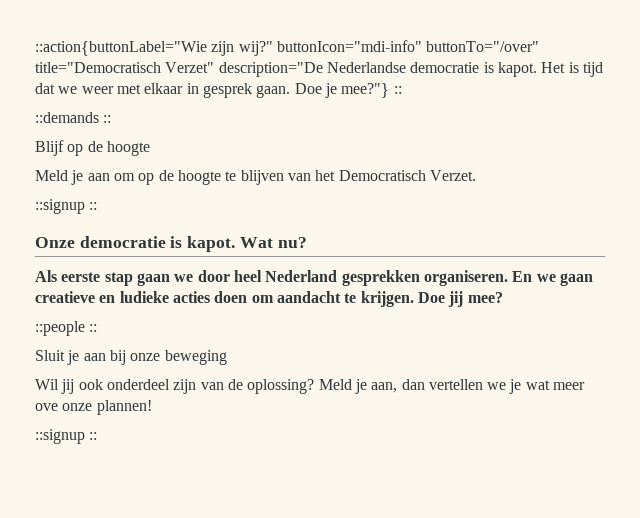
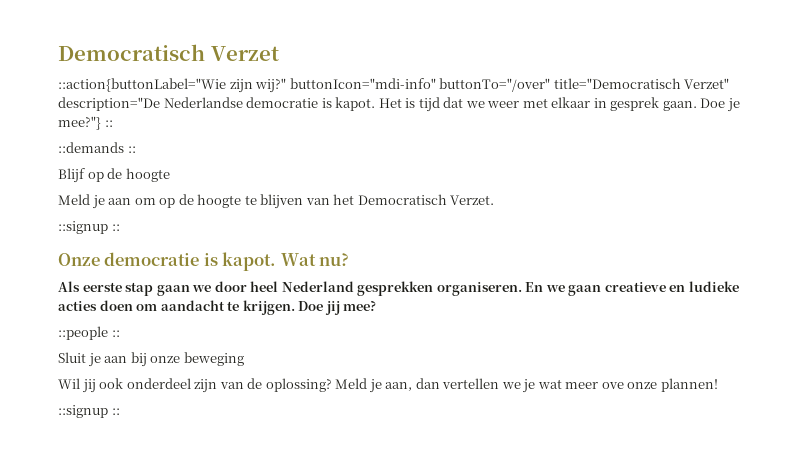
+ Democratisch Verzet

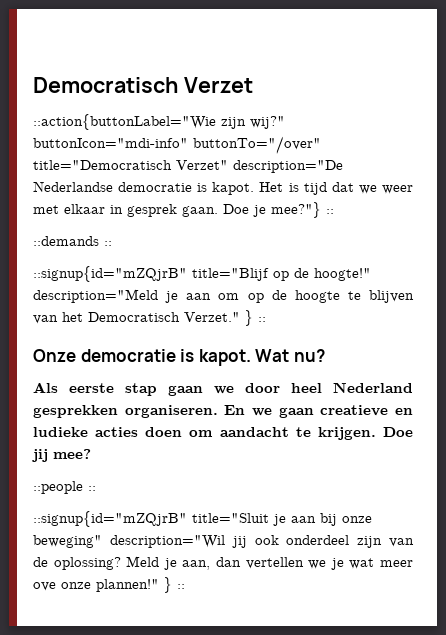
- Blijf op de hoogte
- Meld je aan om op de hoogte te blijven van het Democratisch Verzet.
- ::signup ::
+ ::signup{id="mZQjrB" title="Blijf op de hoogte!" description="Meld je aan om op de hoogte te blijven van het Democratisch Verzet." } ::
- Sluit je aan bij onze beweging
- Wil jij ook onderdeel zijn van de oplossing?
+ ::signup{id="mZQjrB" title="Sluit je aan bij onze beweging" description="Wil jij ook onderdeel zijn van de oplossing?
- Meld je aan, dan vertellen we je wat meer ove onze plannen!
- ::signup ::
+ Meld je aan, dan vertellen we je wat meer ove onze plannen!" } ::

